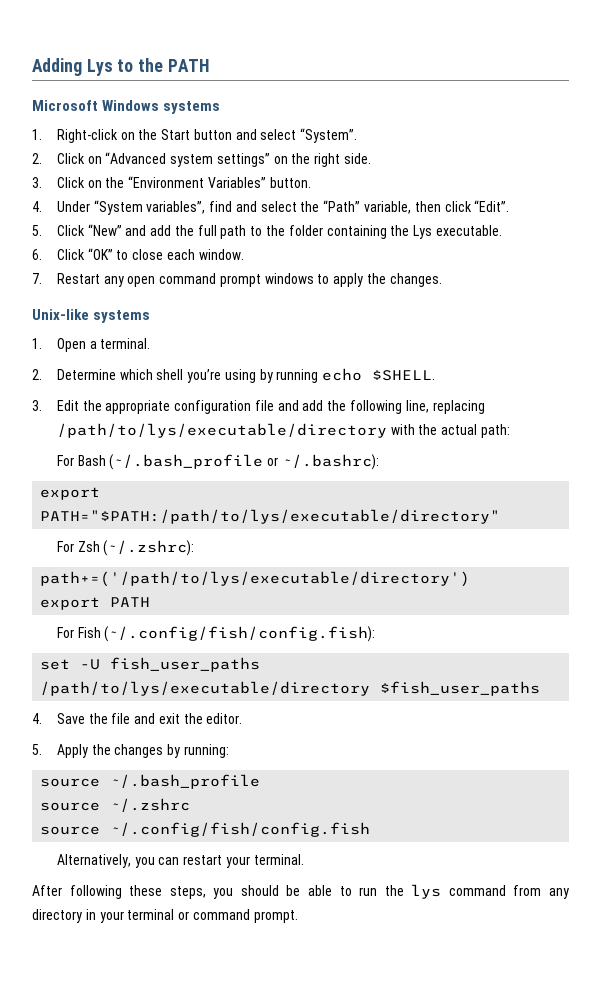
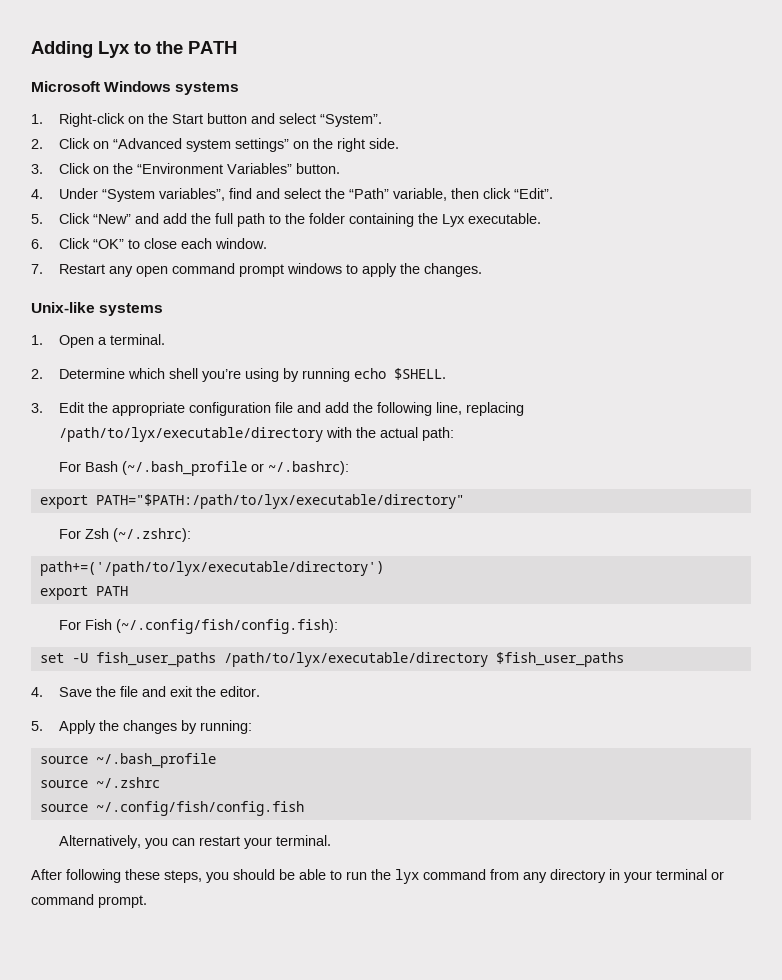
- Adding Lys to the PATH
+ Adding Lyx to the PATH
- 5. Click “New” and add the full path to the folder containing the Lys executable.
+ 5. Click “New” and add the full path to the folder containing the Lyx executable.
- 3. Edit the appropriate configuration file and add the following line, replacing /path/to/lys/executable/directory with the actual path:
+ 3. Edit the appropriate configuration file and add the following line, replacing /path/to/lyx/executable/directory with the actual path:
- export PATH="$PATH:/path/to/lys/executable/directory"
+ export PATH="$PATH:/path/to/lyx/executable/directory"
- path+=('/path/to/lys/executable/directory')
+ path+=('/path/to/lyx/executable/directory')
- set -U fish_user_paths /path/to/lys/executable/directory $fish_user_paths
+ set -U fish_user_paths /path/to/lyx/executable/directory $fish_user_paths
- After following these steps, you should be able to run the lys command from any directory in your terminal or command prompt.
+ After following these steps, you should be able to run the lyx command from any directory in your terminal or command prompt.

